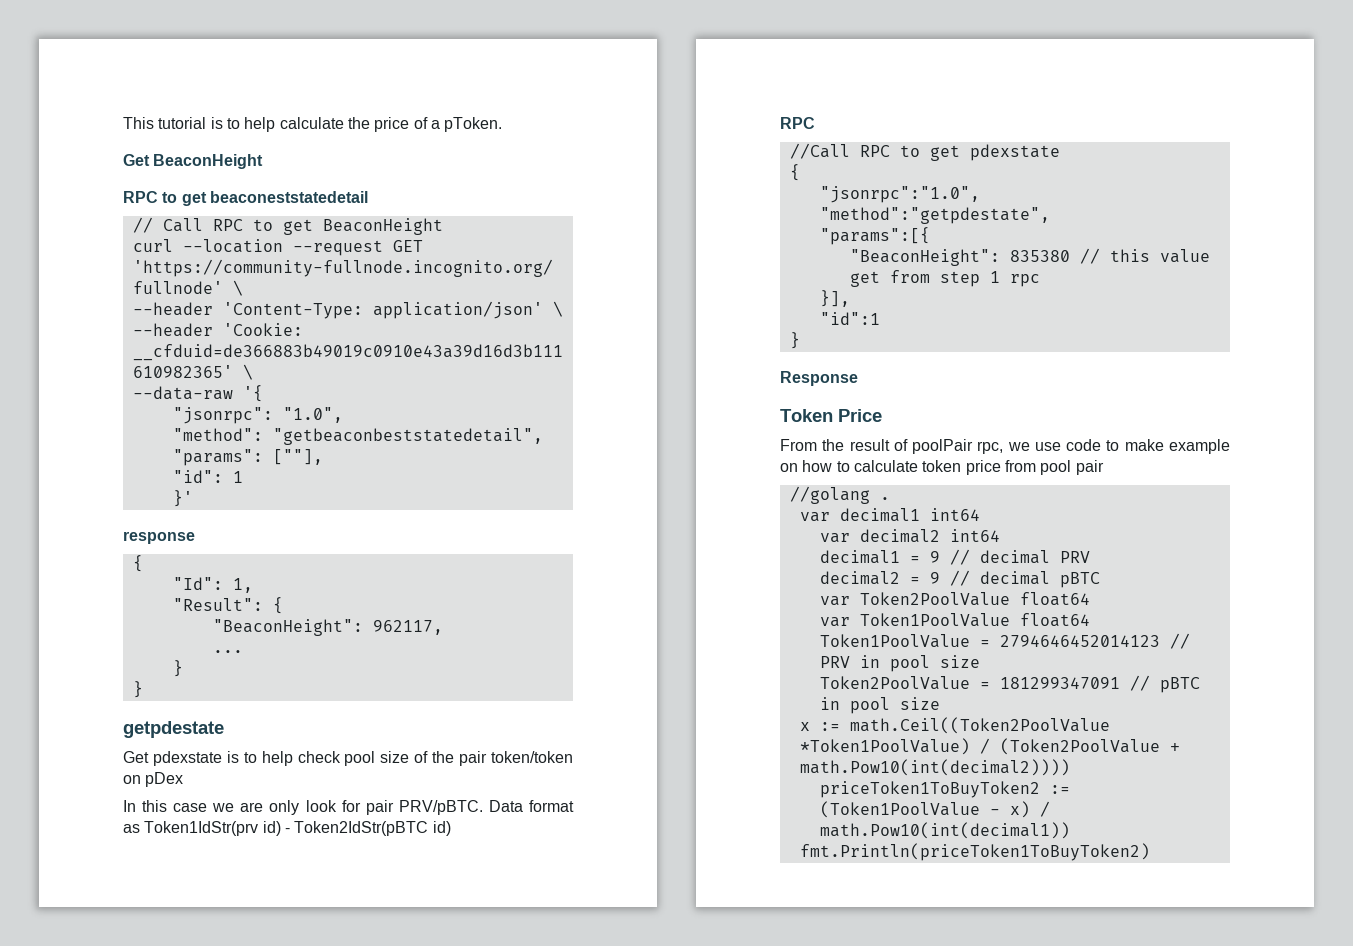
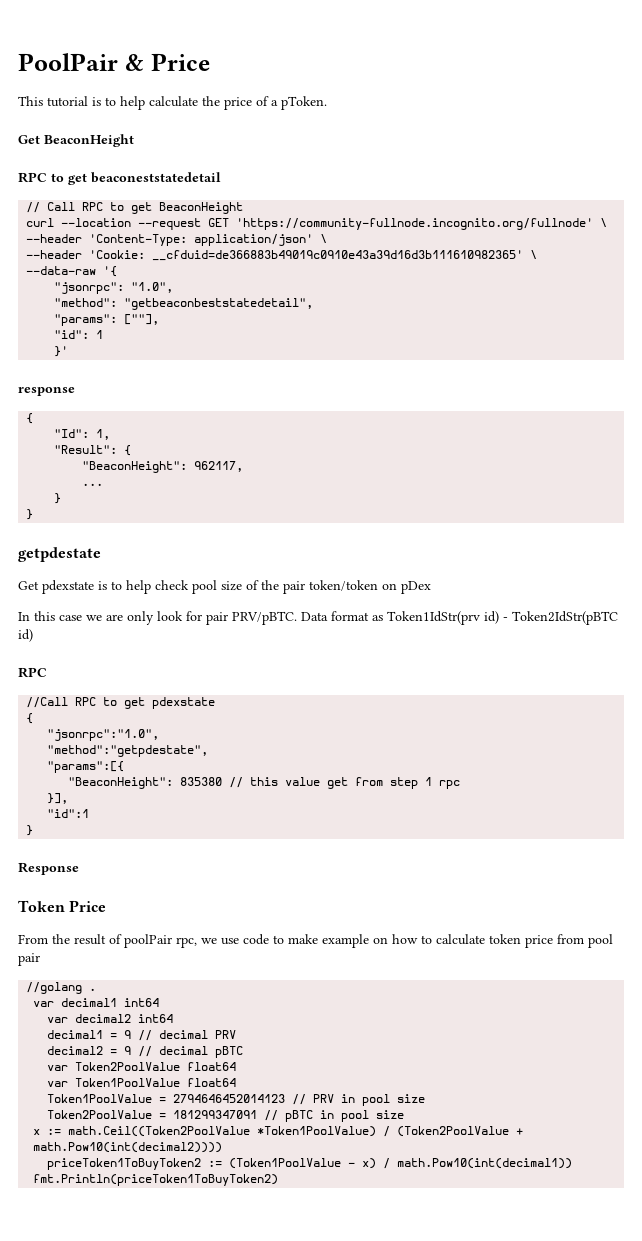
+ PoolPair & Price

